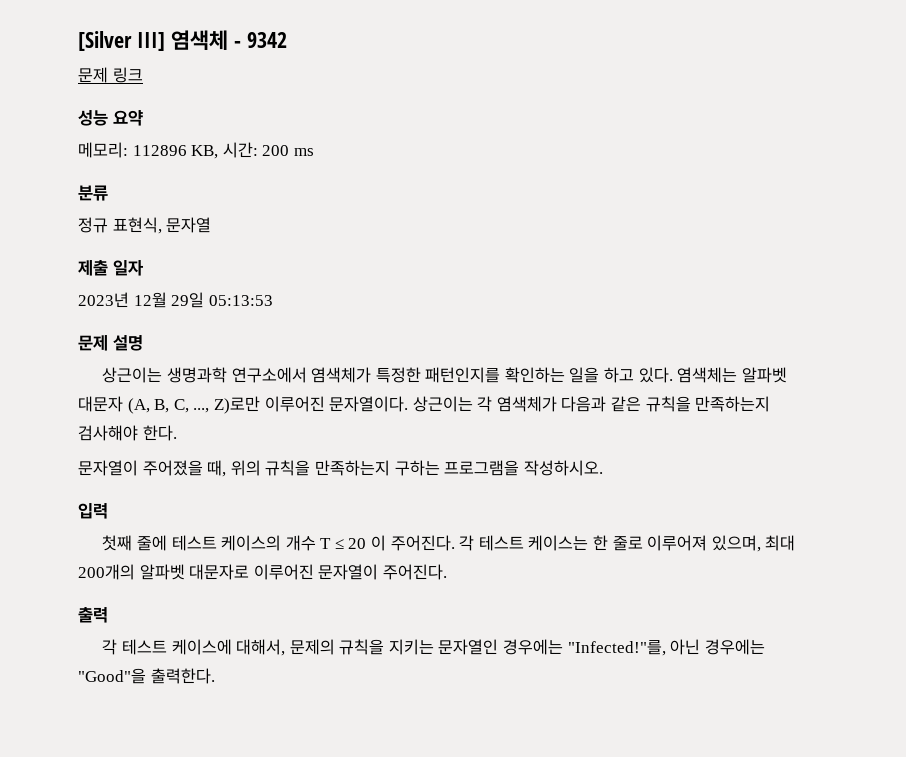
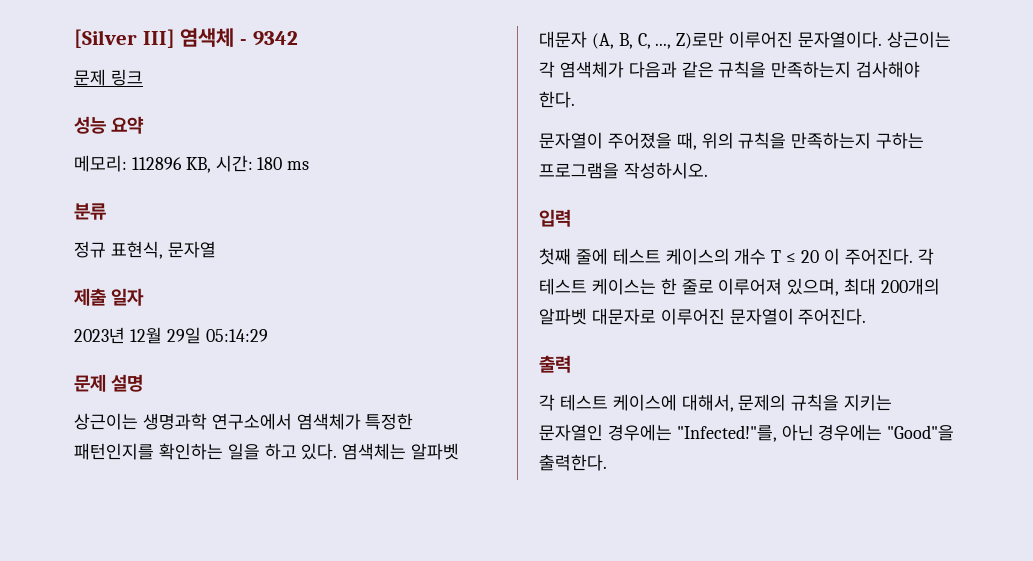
- 메모리: 112896 KB, 시간: 200 ms
+ 메모리: 112896 KB, 시간: 180 ms
- 2023년 12월 29일 05:13:53
+ 2023년 12월 29일 05:14:29

